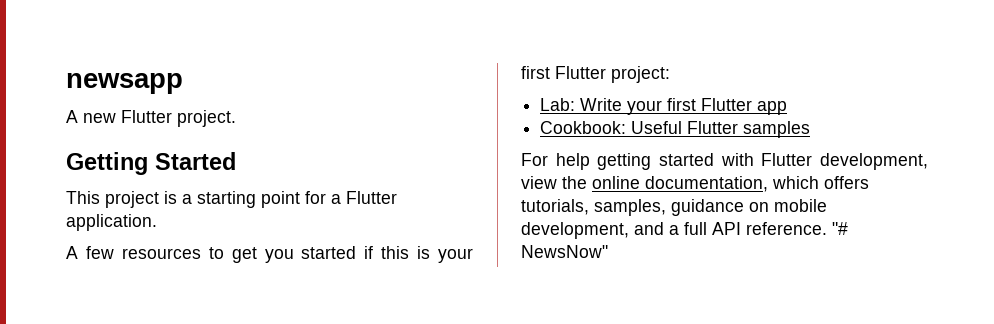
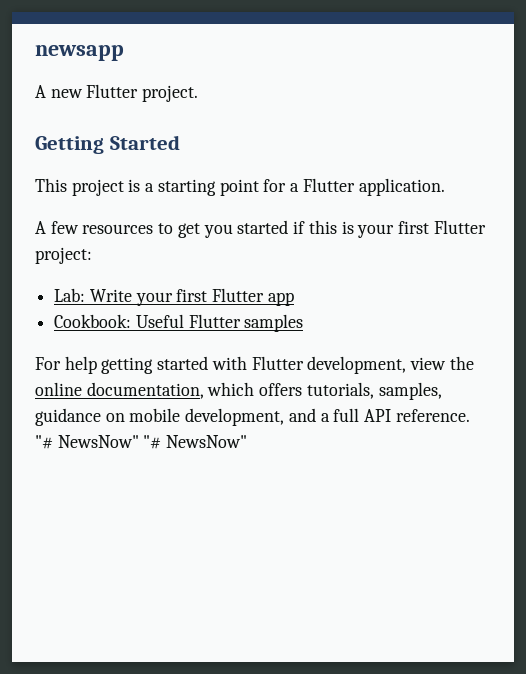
- "# NewsNow"
+ "# NewsNow" "# NewsNow"

